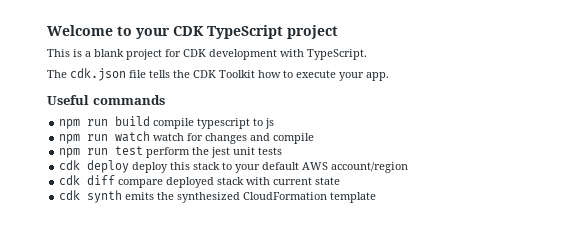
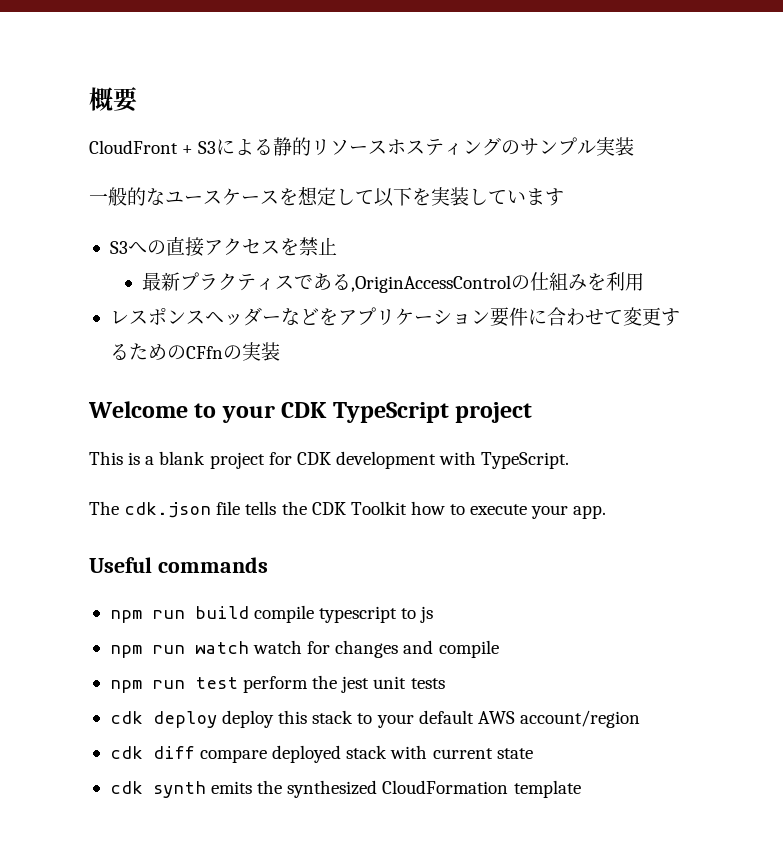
+ 概要
+ CloudFront + S3による静的リソースホスティングのサンプル実装
+ 一般的なユースケースを想定して以下を実装しています
+ S3への直接アクセスを禁止
+ 最新プラクティスである,OriginAccessControlの仕組みを利用
+ レスポンスヘッダーなどをアプリケーション要件に合わせて変更するためのCFfnの実装

